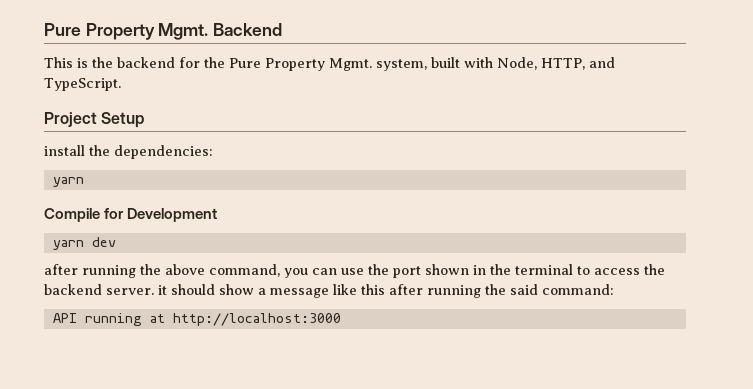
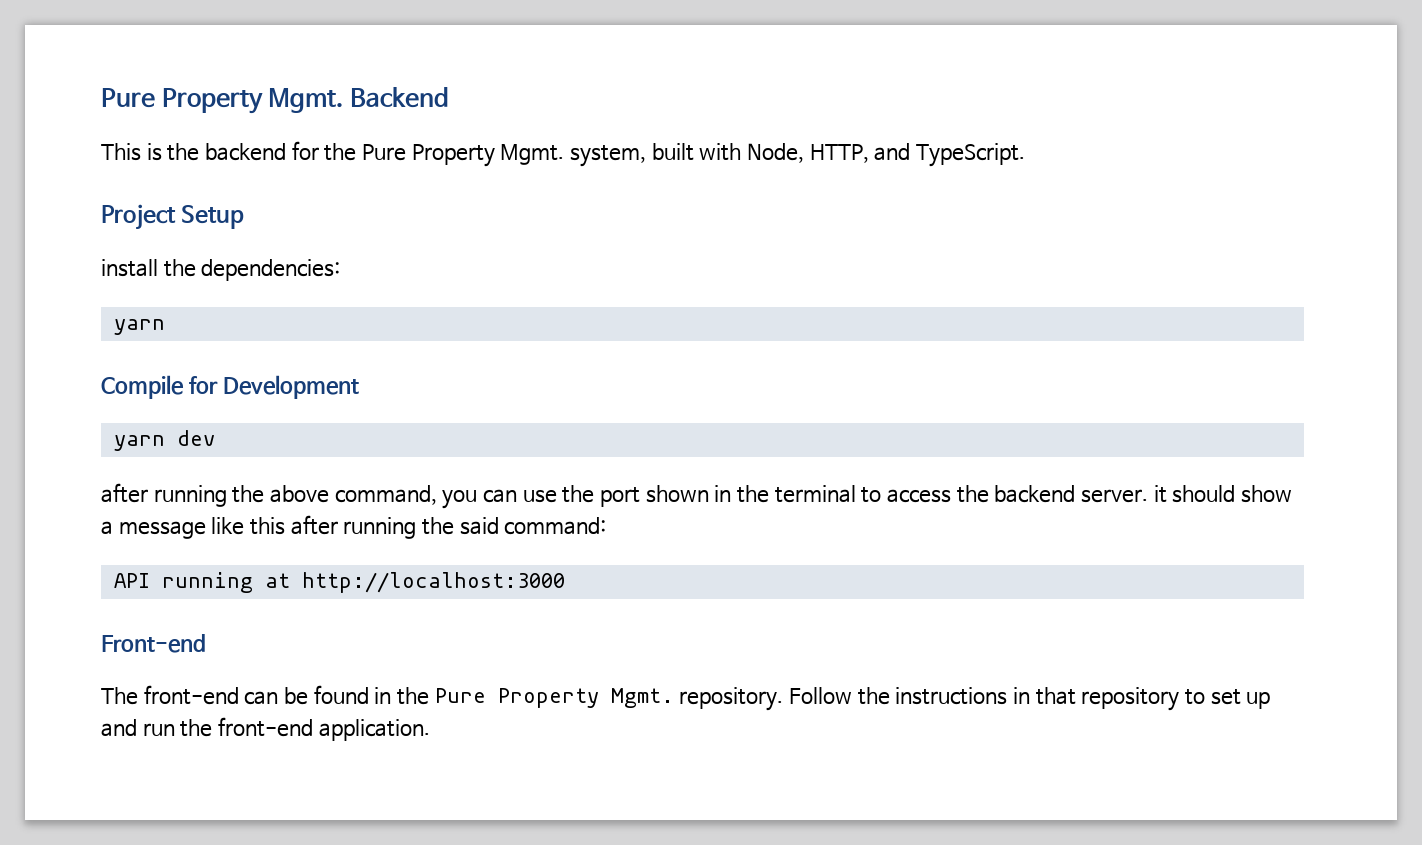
+ Front-end
+ The front-end can be found in the Pure Property Mgmt. repository. Follow the instructions in that repository to set up and run the front-end application.

